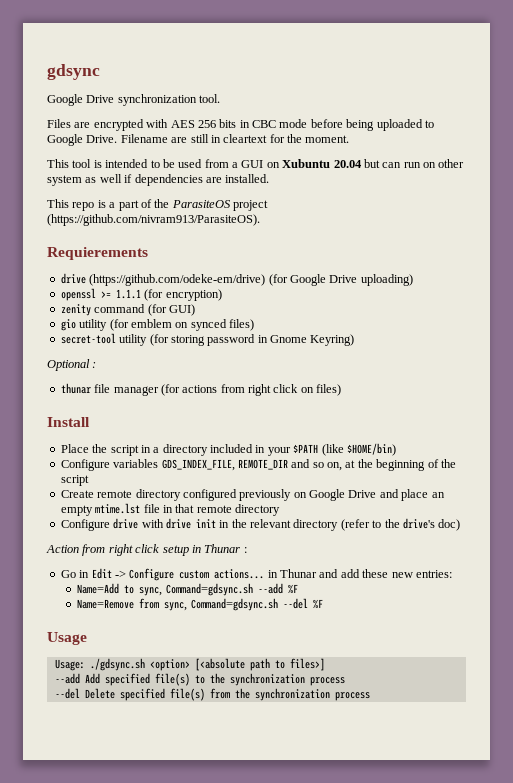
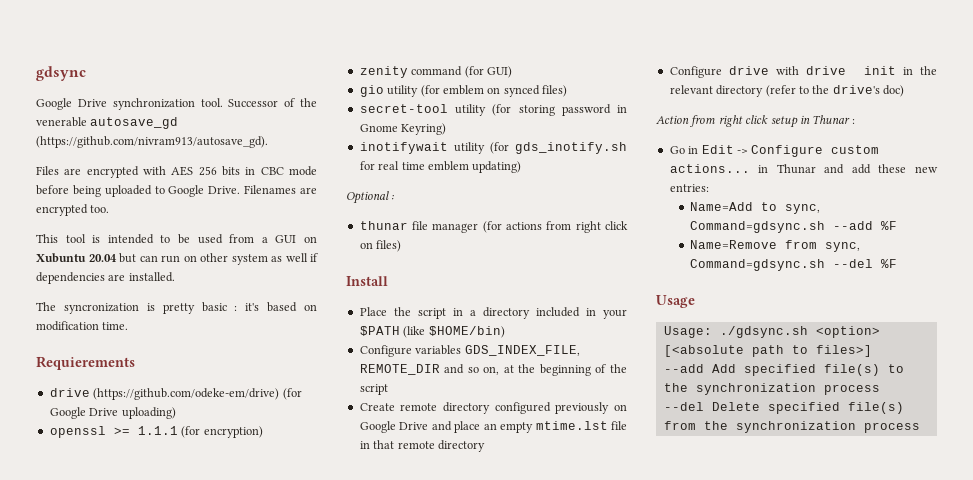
+ Successor of the venerable autosave_gd (https://github.com/nivram913/autosave_gd).
- Filename are still in cleartext for the moment.
+ Filenames are encrypted too.
- This repo is a part of the ParasiteOS project (https://github.com/nivram913/ParasiteOS).
+ The syncronization is pretty basic : it's based on modification time.
+ inotifywait utility (for gds_inotify.sh for real time emblem updating)

